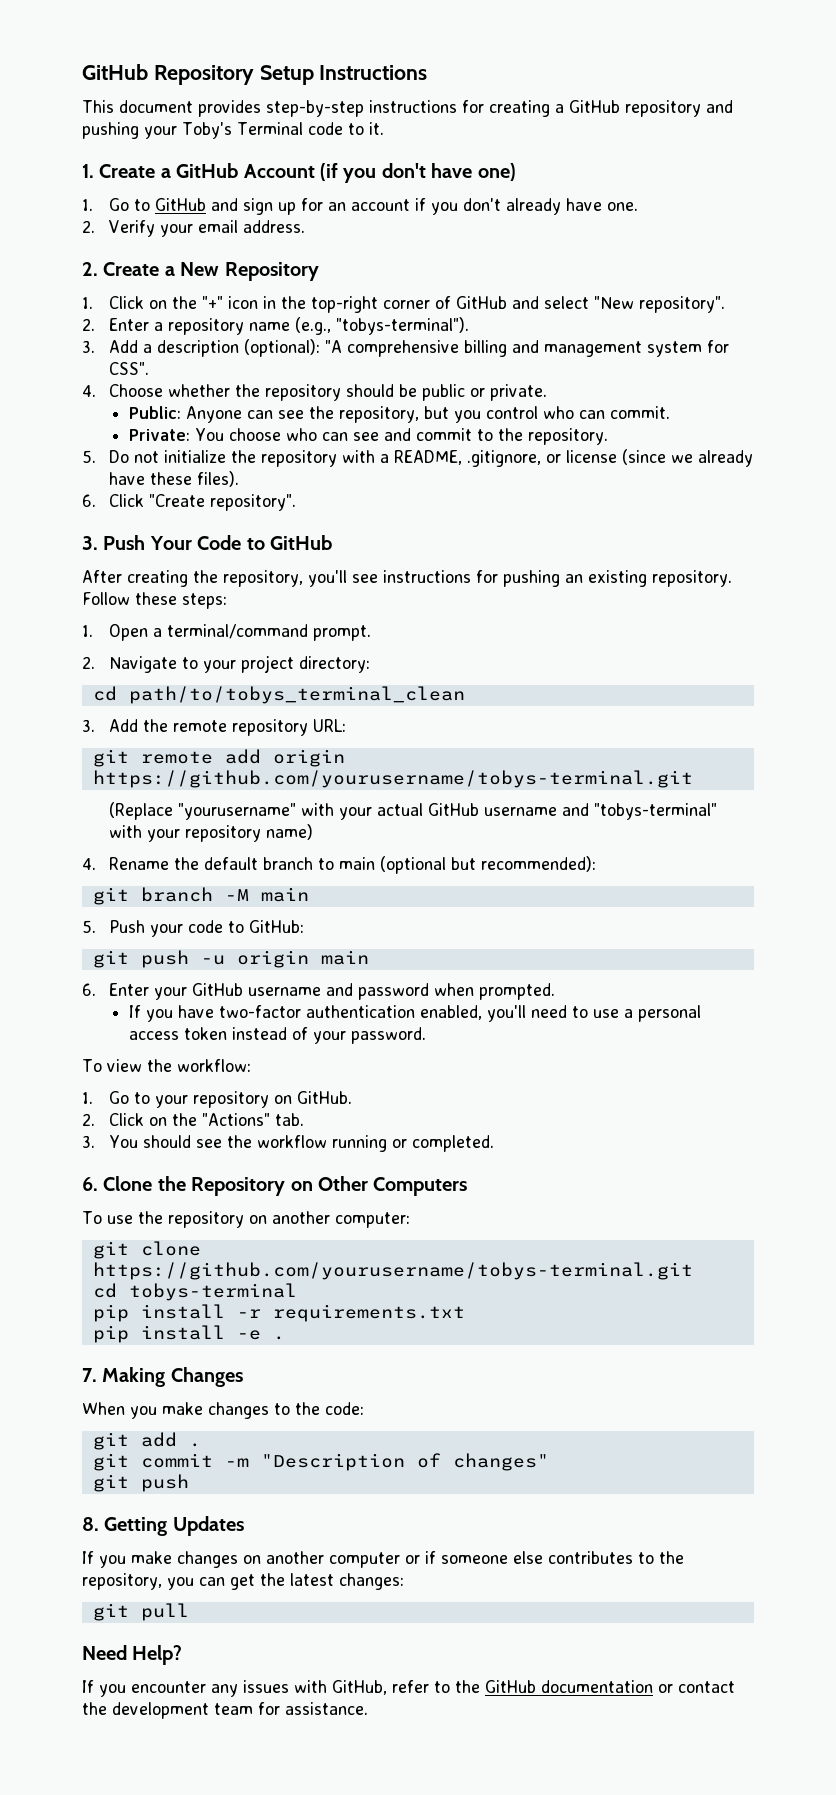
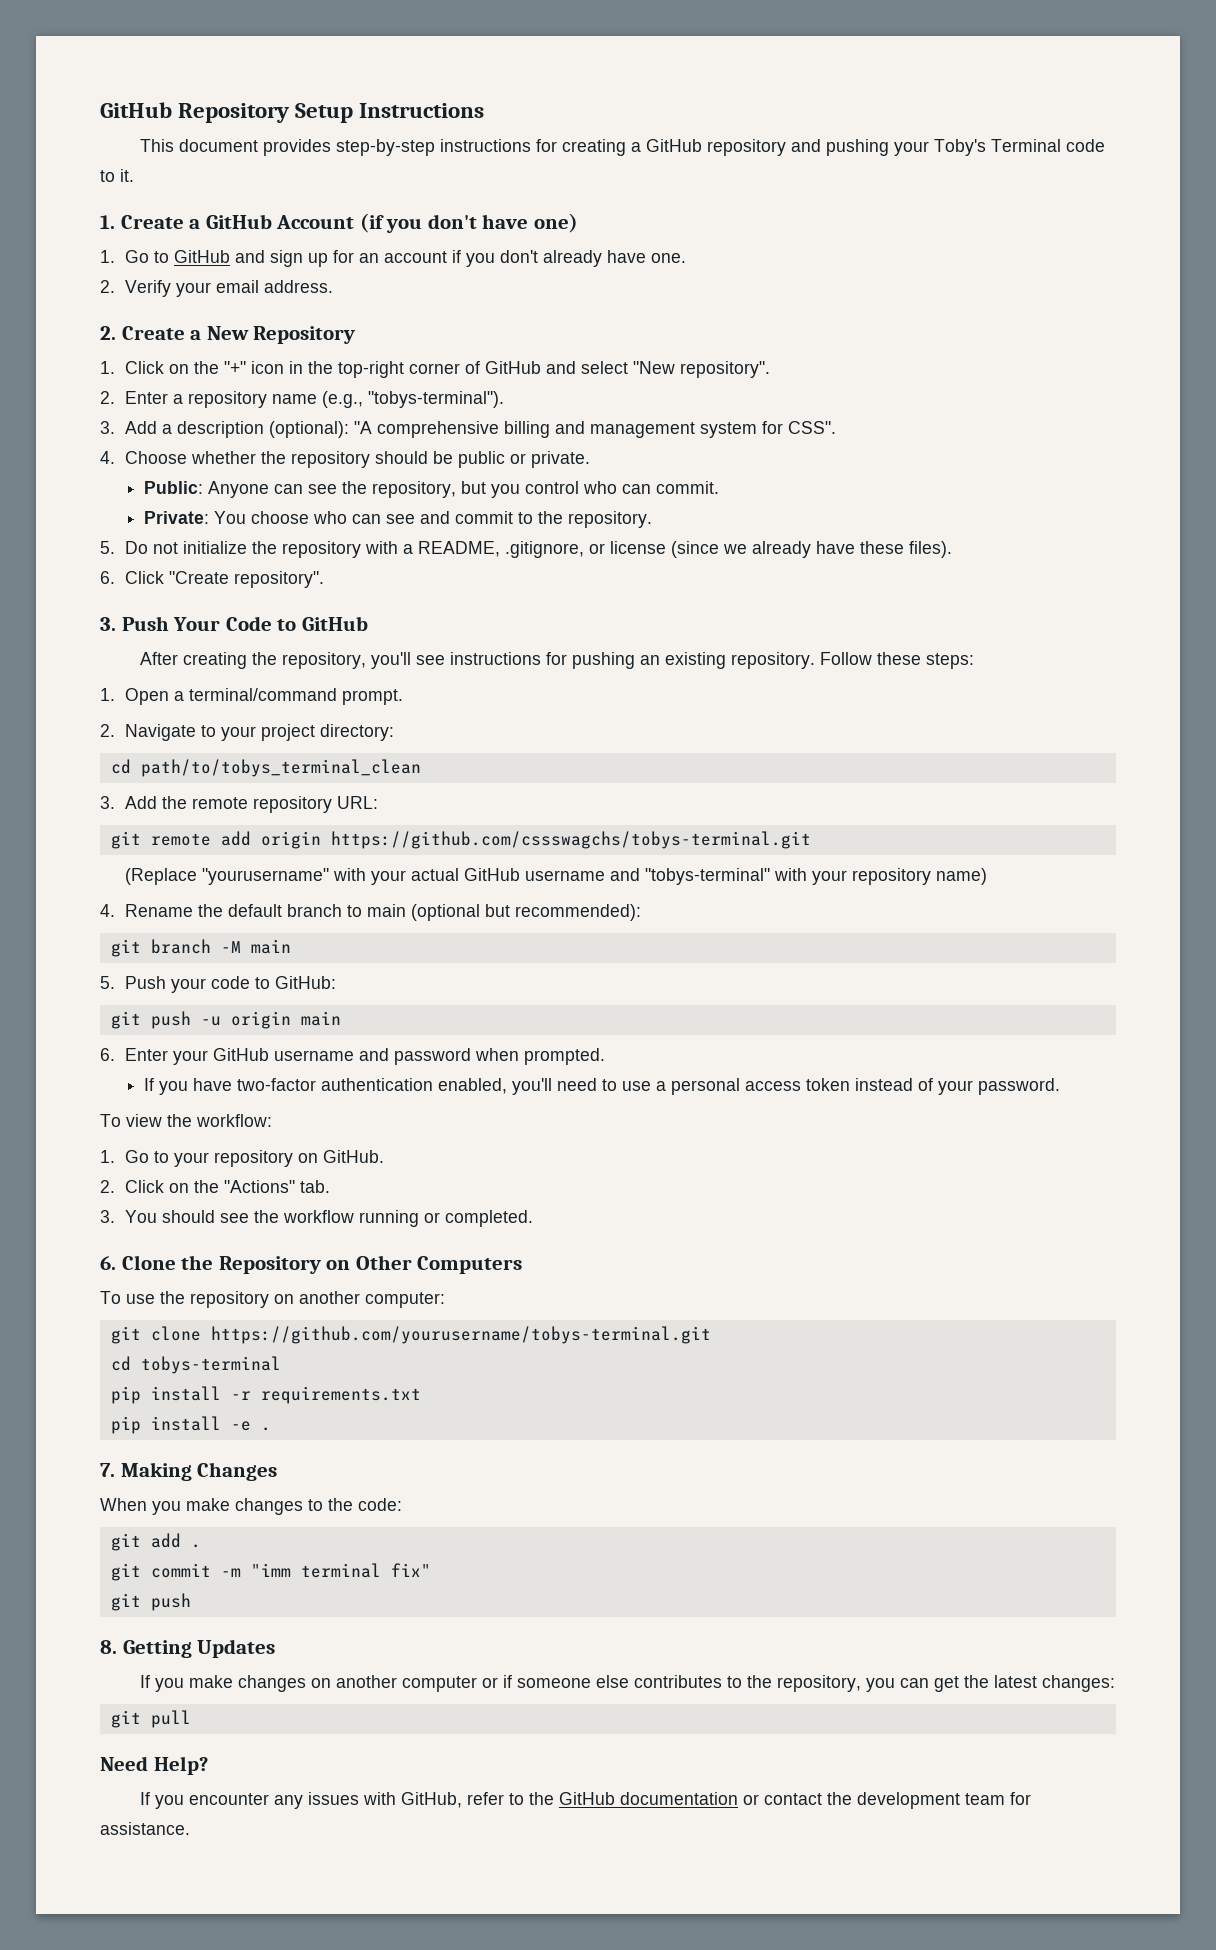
- git remote add origin https://github.com/yourusername/tobys-terminal.git
+ git remote add origin https://github.com/cssswagchs/tobys-terminal.git
- git commit -m "Description of changes"
+ git commit -m "imm terminal fix"

